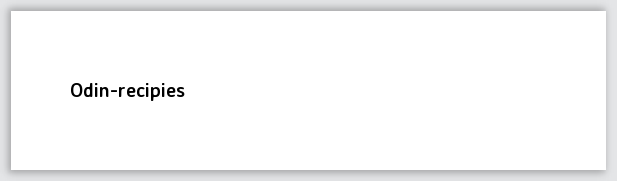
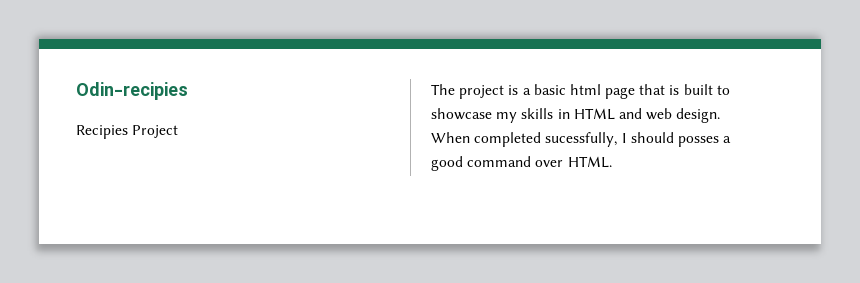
+ Recipies Project
+ The project is a basic html page that is built to showcase my skills in HTML and web design. When completed sucessfully, I should posses a good command over HTML.

